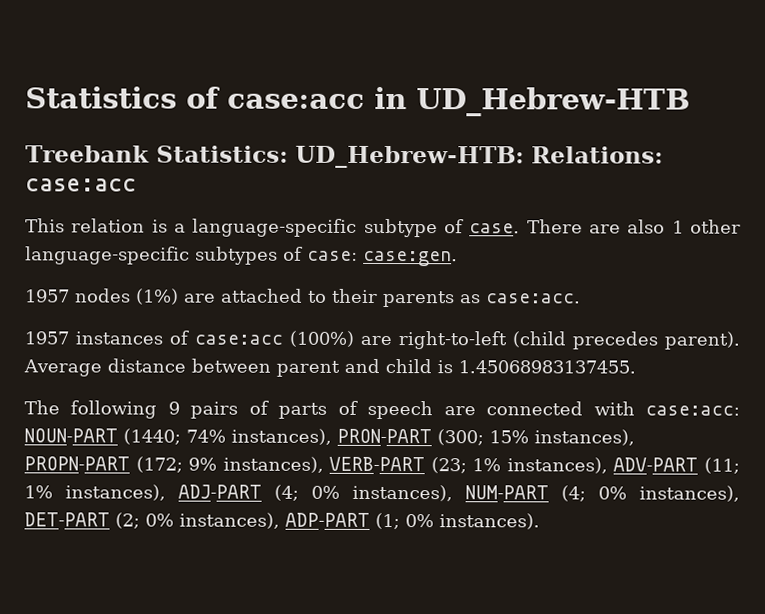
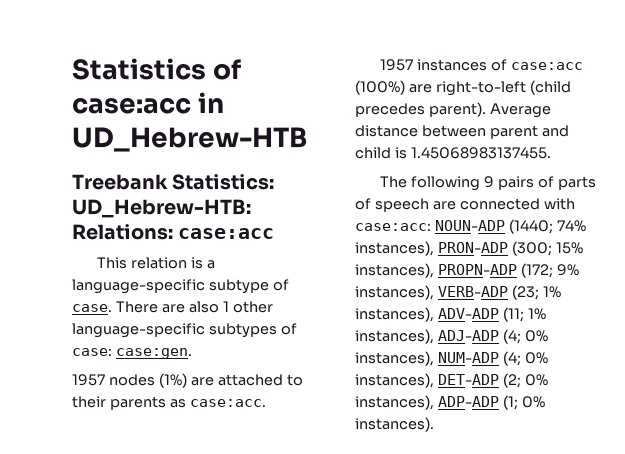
- The following 9 pairs of parts of speech are connected with case:acc: NOUN-PART (1440; 74% instances), PRON-PART (300; 15% instances), PROPN-PART (172; 9% instances), VERB-PART (23; 1% instances), ADV-PART (11; 1% instances), ADJ-PART (4; 0% instances), NUM-PART (4; 0% instances), DET-PART (2; 0% instances), ADP-PART (1; 0% instances).
+ The following 9 pairs of parts of speech are connected with case:acc: NOUN-ADP (1440; 74% instances), PRON-ADP (300; 15% instances), PROPN-ADP (172; 9% instances), VERB-ADP (23; 1% instances), ADV-ADP (11; 1% instances), ADJ-ADP (4; 0% instances), NUM-ADP (4; 0% instances), DET-ADP (2; 0% instances), ADP-ADP (1; 0% instances).

